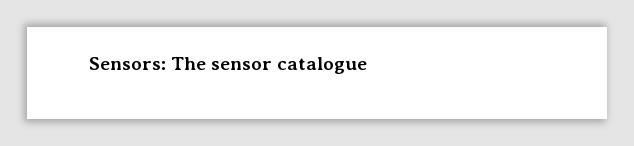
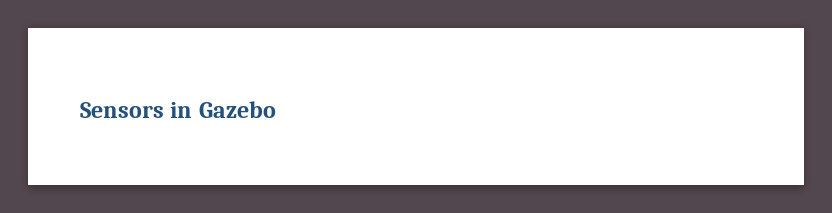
- Sensors: The sensor catalogue
+ Sensors in Gazebo

